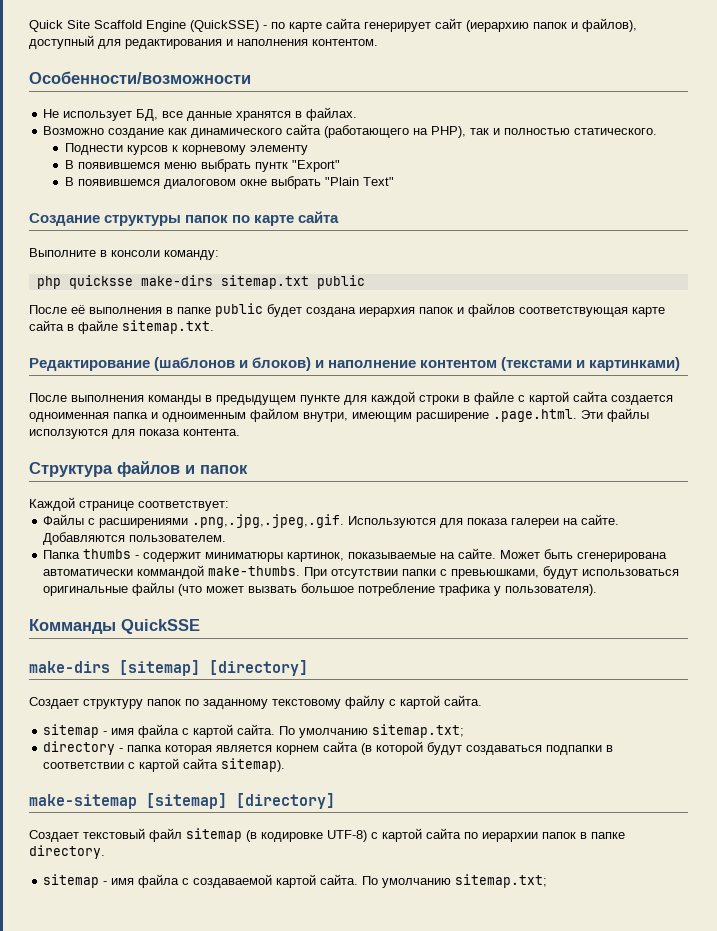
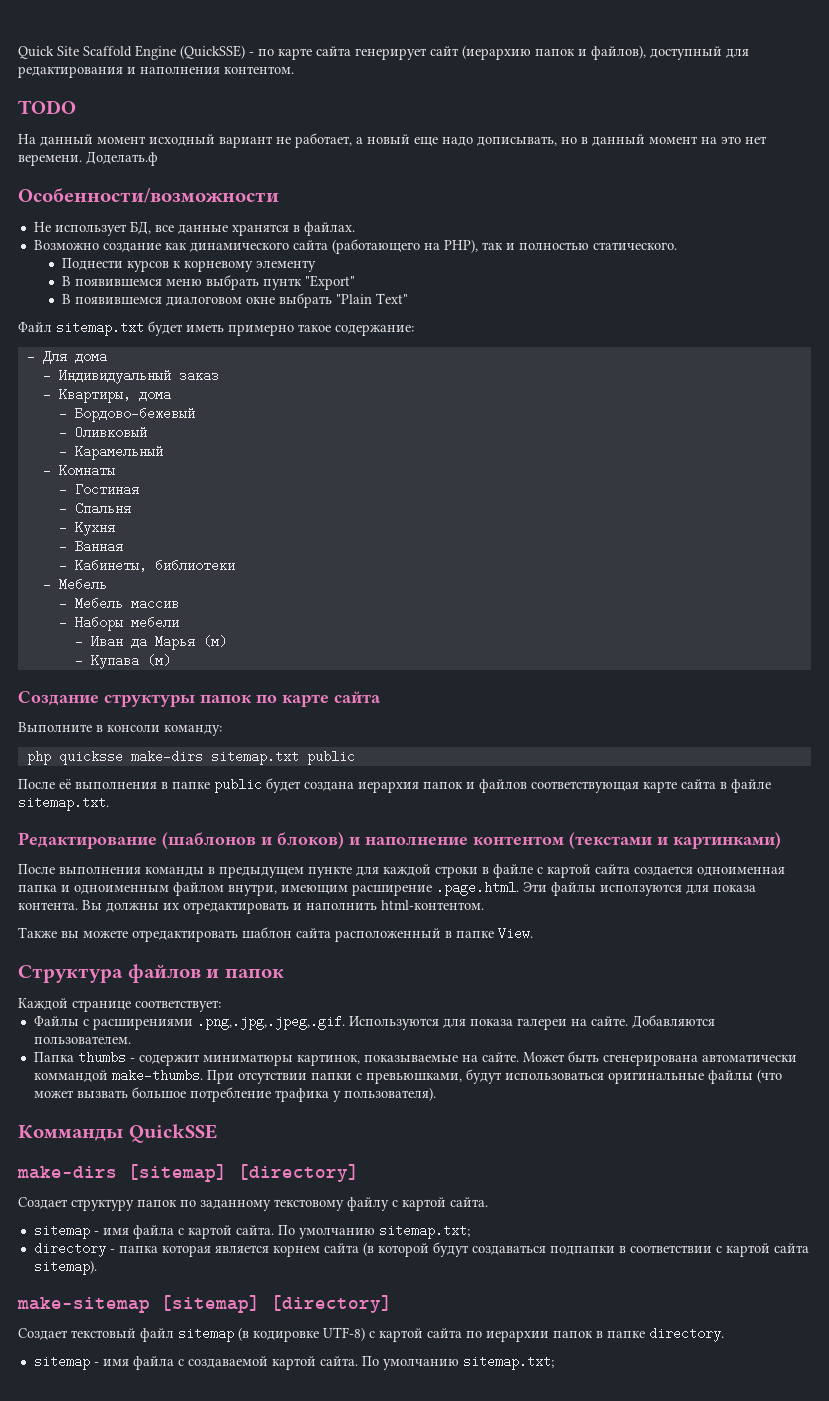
+ TODO
+ На данный момент исходный вариант не работает, а новый еще надо дописывать, но в данный момент на это нет веремени. Доделать.ф
+ Файл sitemap.txt будет иметь примерно такое содержание:
+ - Для дома
+ - Индивидуальный заказ
+ - Квартиры, дома
+ - Бордово-бежевый
+ - Оливковый
+ - Карамельный
+ - Комнаты
+ - Гостиная
+ - Спальня
+ - Кухня
+ - Ванная
+ - Кабинеты, библиотеки
+ - Мебель
+ - Мебель массив
+ - Наборы мебели
+ - Иван да Марья (м)
+ - Купава (м)
+ Вы должны их отредактировать и наполнить html-контентом.
+ Также вы можете отредактировать шаблон сайта расположенный в папке View.

